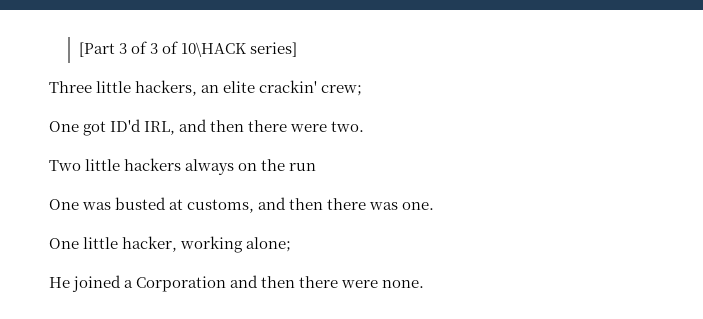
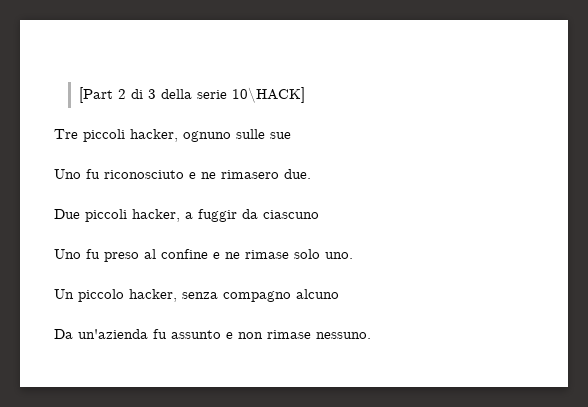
- [Part 3 of 3 of 10\HACK series]
- Three little hackers, an elite crackin' crew;
- One got ID'd IRL, and then there were two.
- Two little hackers always on the run
- One was busted at customs, and then there was one.
- One little hacker, working alone;
- He joined a Corporation and then there were none.
+ [Part 2 di 3 della serie 10\HACK]
+ Tre piccoli hacker, ognuno sulle sue
+ Uno fu riconosciuto e ne rimasero due.
+ Due piccoli hacker, a fuggir da ciascuno
+ Uno fu preso al confine e ne rimase solo uno.
+ Un piccolo hacker, senza compagno alcuno
+ Da un'azienda fu assunto e non rimase nessuno.

